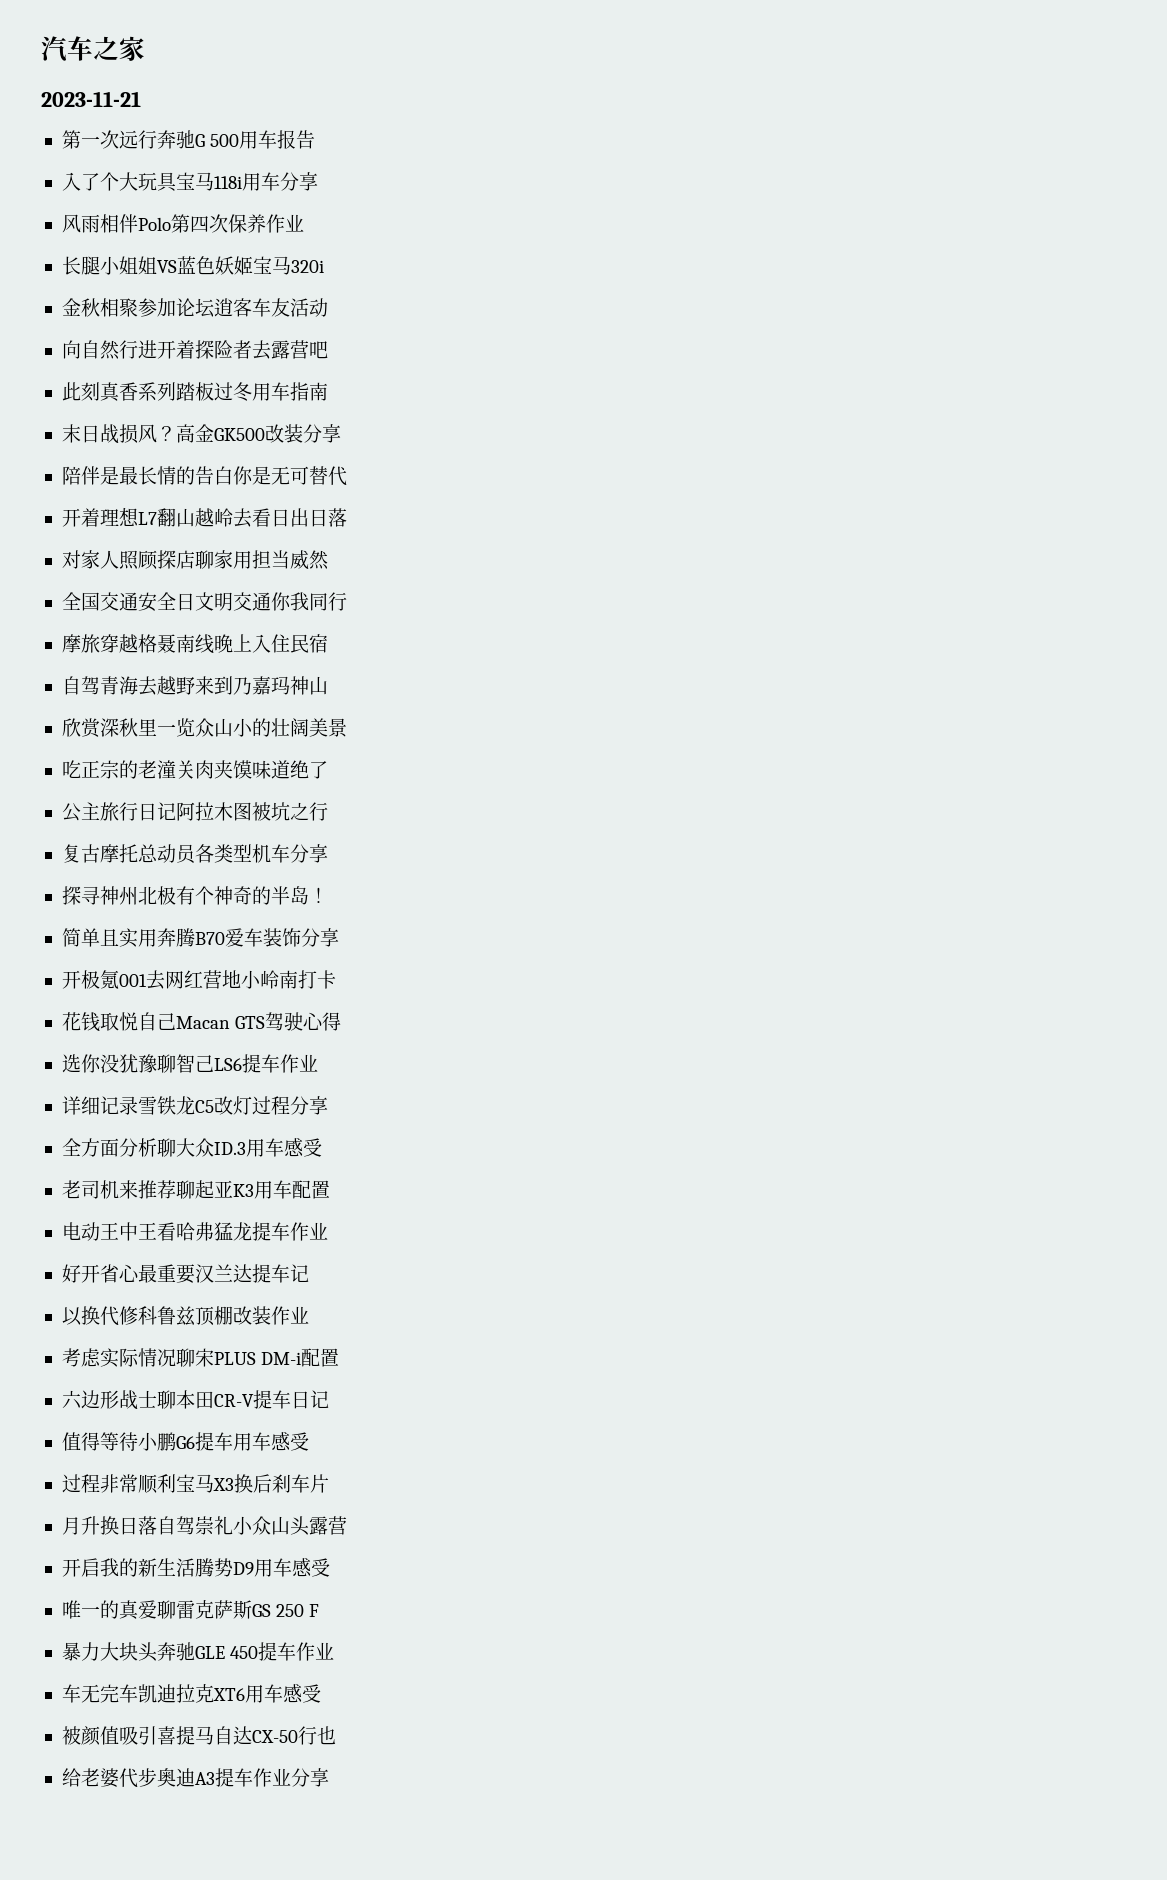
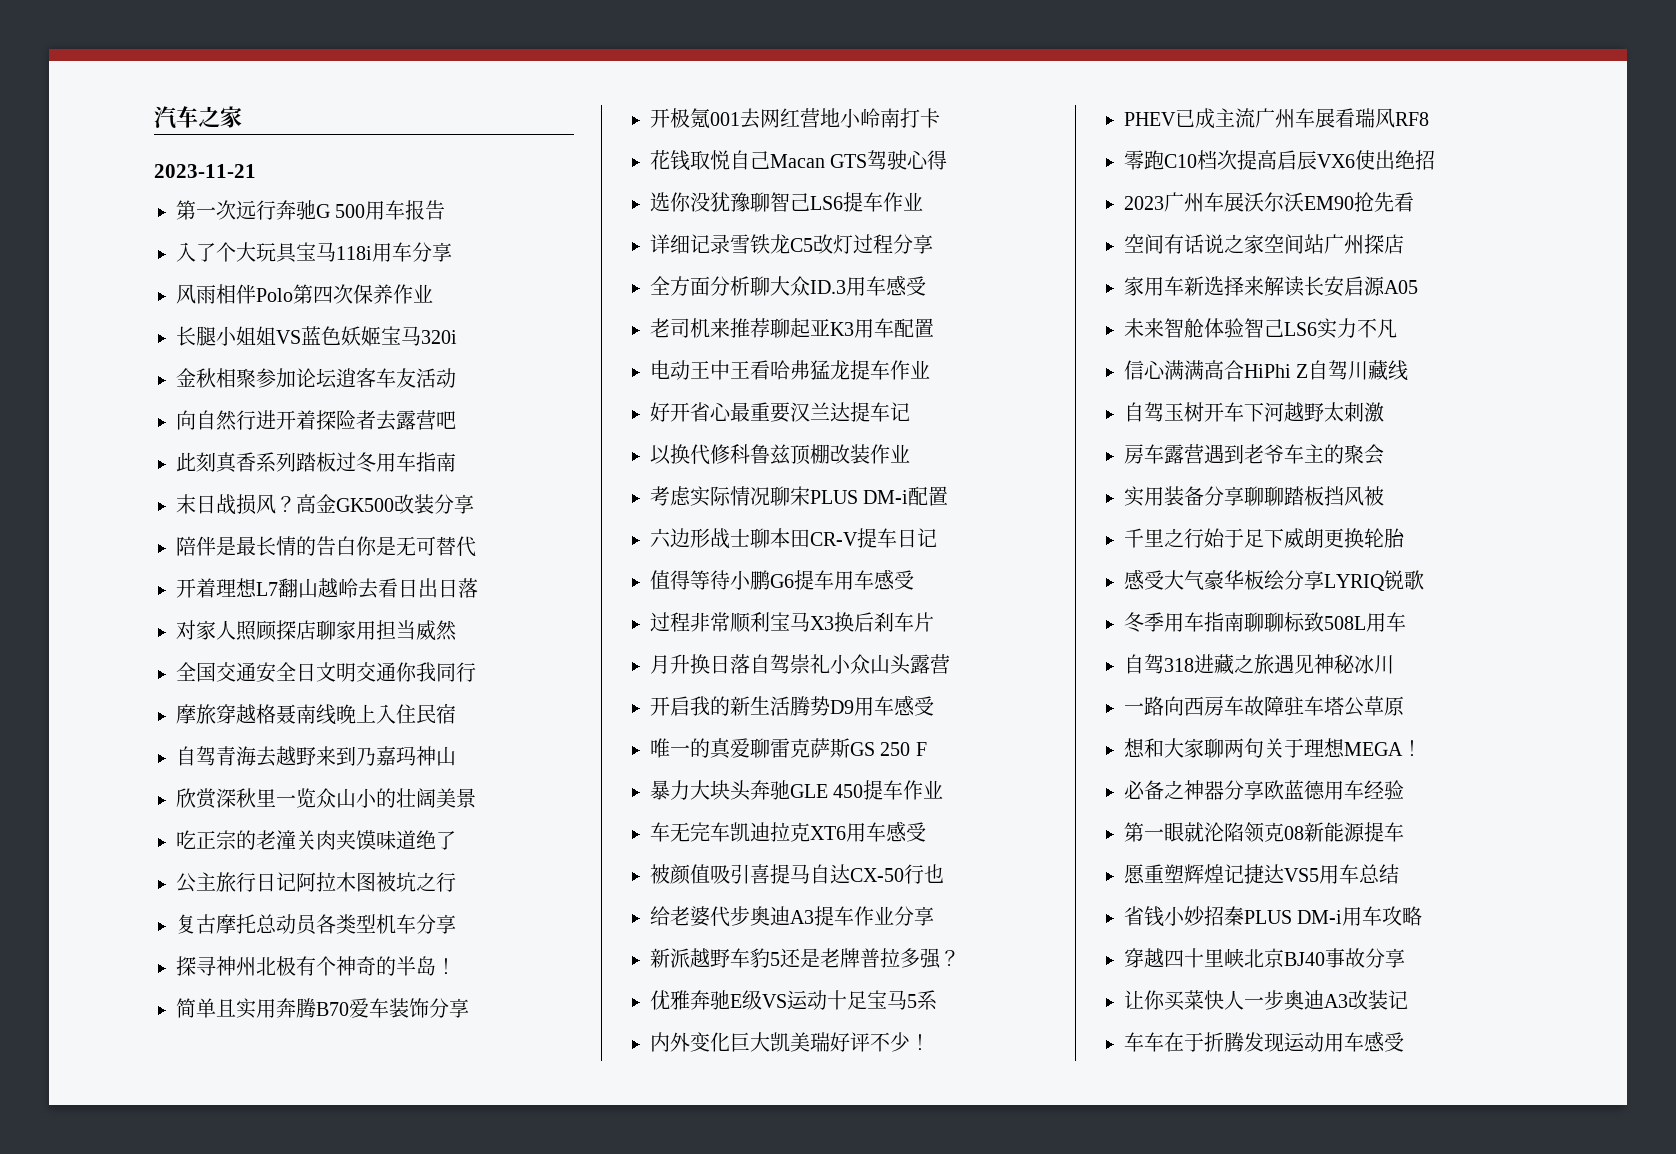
+ 新派越野车豹5还是老牌普拉多强？
+ 优雅奔驰E级VS运动十足宝马5系
+ 内外变化巨大凯美瑞好评不少！
+ PHEV已成主流广州车展看瑞风RF8
+ 零跑C10档次提高启辰VX6使出绝招
+ 2023广州车展沃尔沃EM90抢先看
+ 空间有话说之家空间站广州探店
+ 家用车新选择来解读长安启源A05
+ 未来智舱体验智己LS6实力不凡
+ 信心满满高合HiPhi Z自驾川藏线
+ 自驾玉树开车下河越野太刺激
+ 房车露营遇到老爷车主的聚会
+ 实用装备分享聊聊踏板挡风被
+ 千里之行始于足下威朗更换轮胎
+ 感受大气豪华板绘分享LYRIQ锐歌
+ 冬季用车指南聊聊标致508L用车
+ 自驾318进藏之旅遇见神秘冰川
+ 一路向西房车故障驻车塔公草原
+ 想和大家聊两句关于理想MEGA！
+ 必备之神器分享欧蓝德用车经验
+ 第一眼就沦陷领克08新能源提车
+ 愿重塑辉煌记捷达VS5用车总结
+ 省钱小妙招秦PLUS DM-i用车攻略
+ 穿越四十里峡北京BJ40事故分享
+ 让你买菜快人一步奥迪A3改装记
+ 车车在于折腾发现运动用车感受

